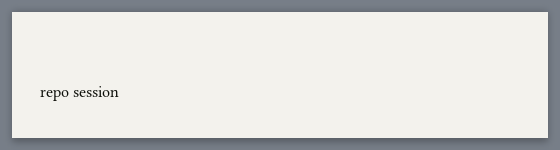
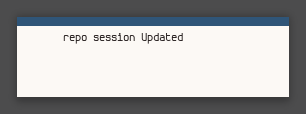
- repo session
+ repo session Updated

